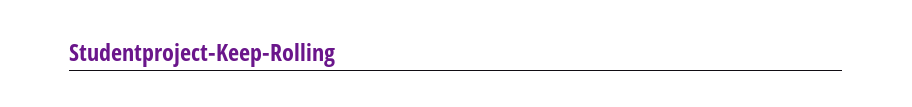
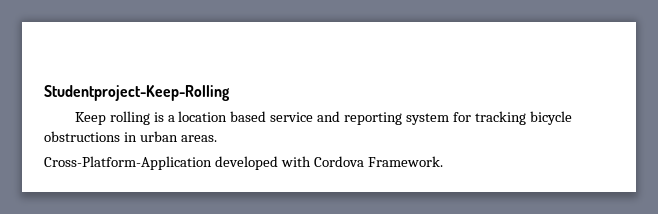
+ Keep rolling is a location based service and reporting system for tracking bicycle obstructions in urban areas.
+ Cross-Platform-Application developed with Cordova Framework.

